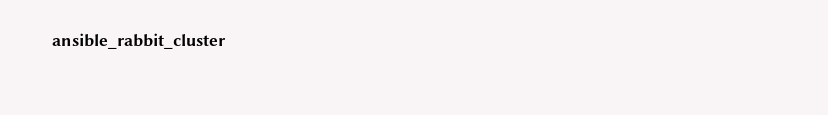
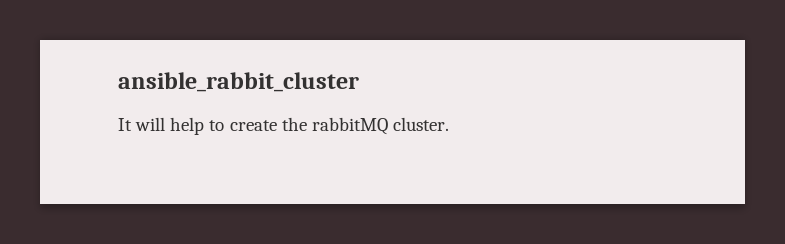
+ It will help to create the rabbitMQ cluster.

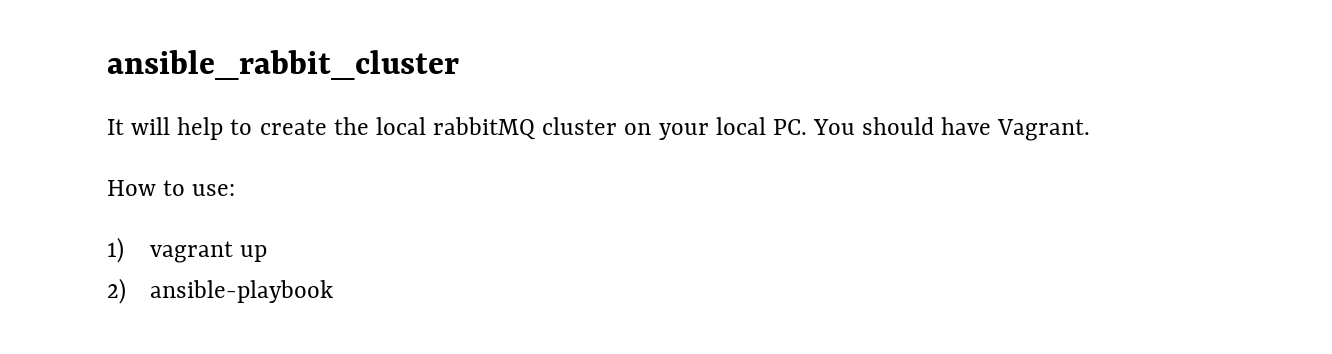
- It will help to create the rabbitMQ cluster.
+ It will help to create the local rabbitMQ cluster on your local PC. You should have Vagrant.
+ How to use:
+ 1) vagrant up
+ 2) ansible-playbook

